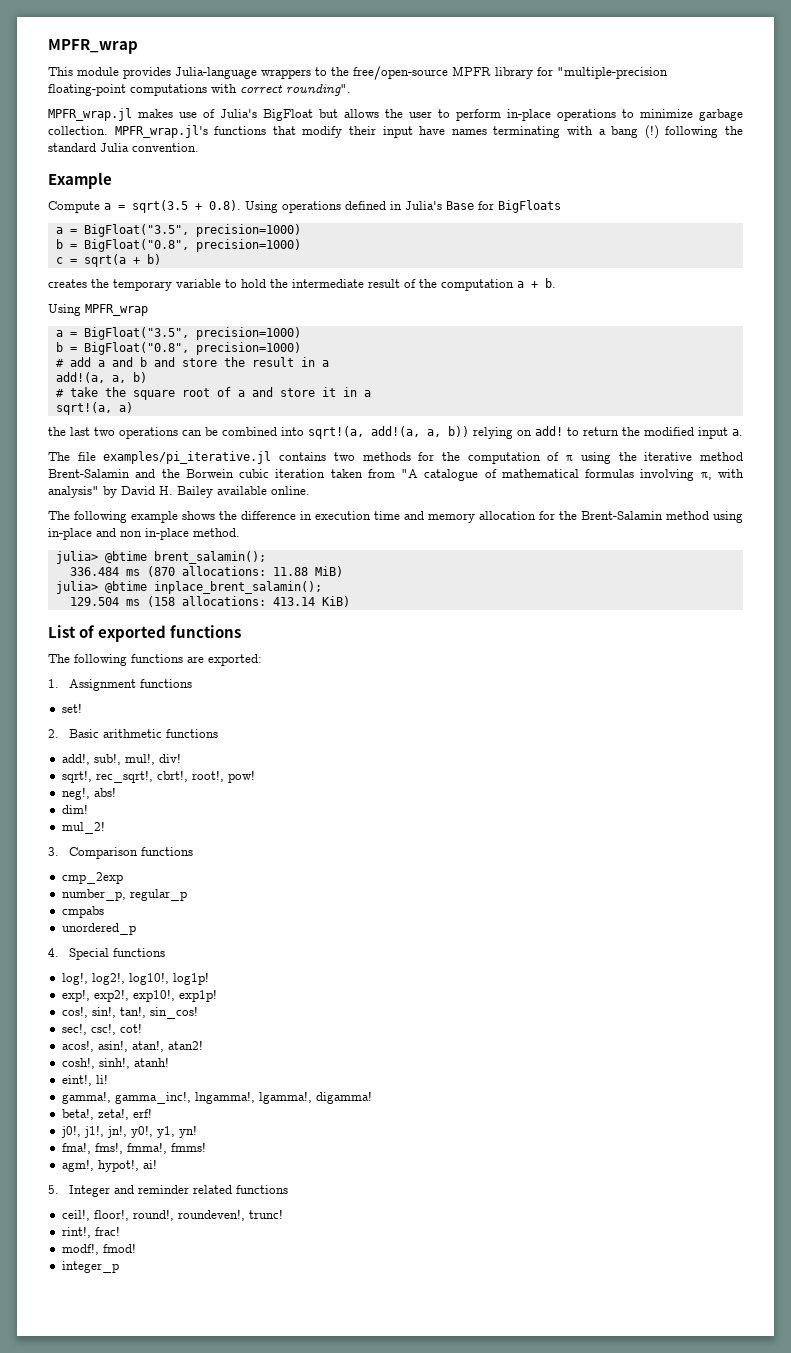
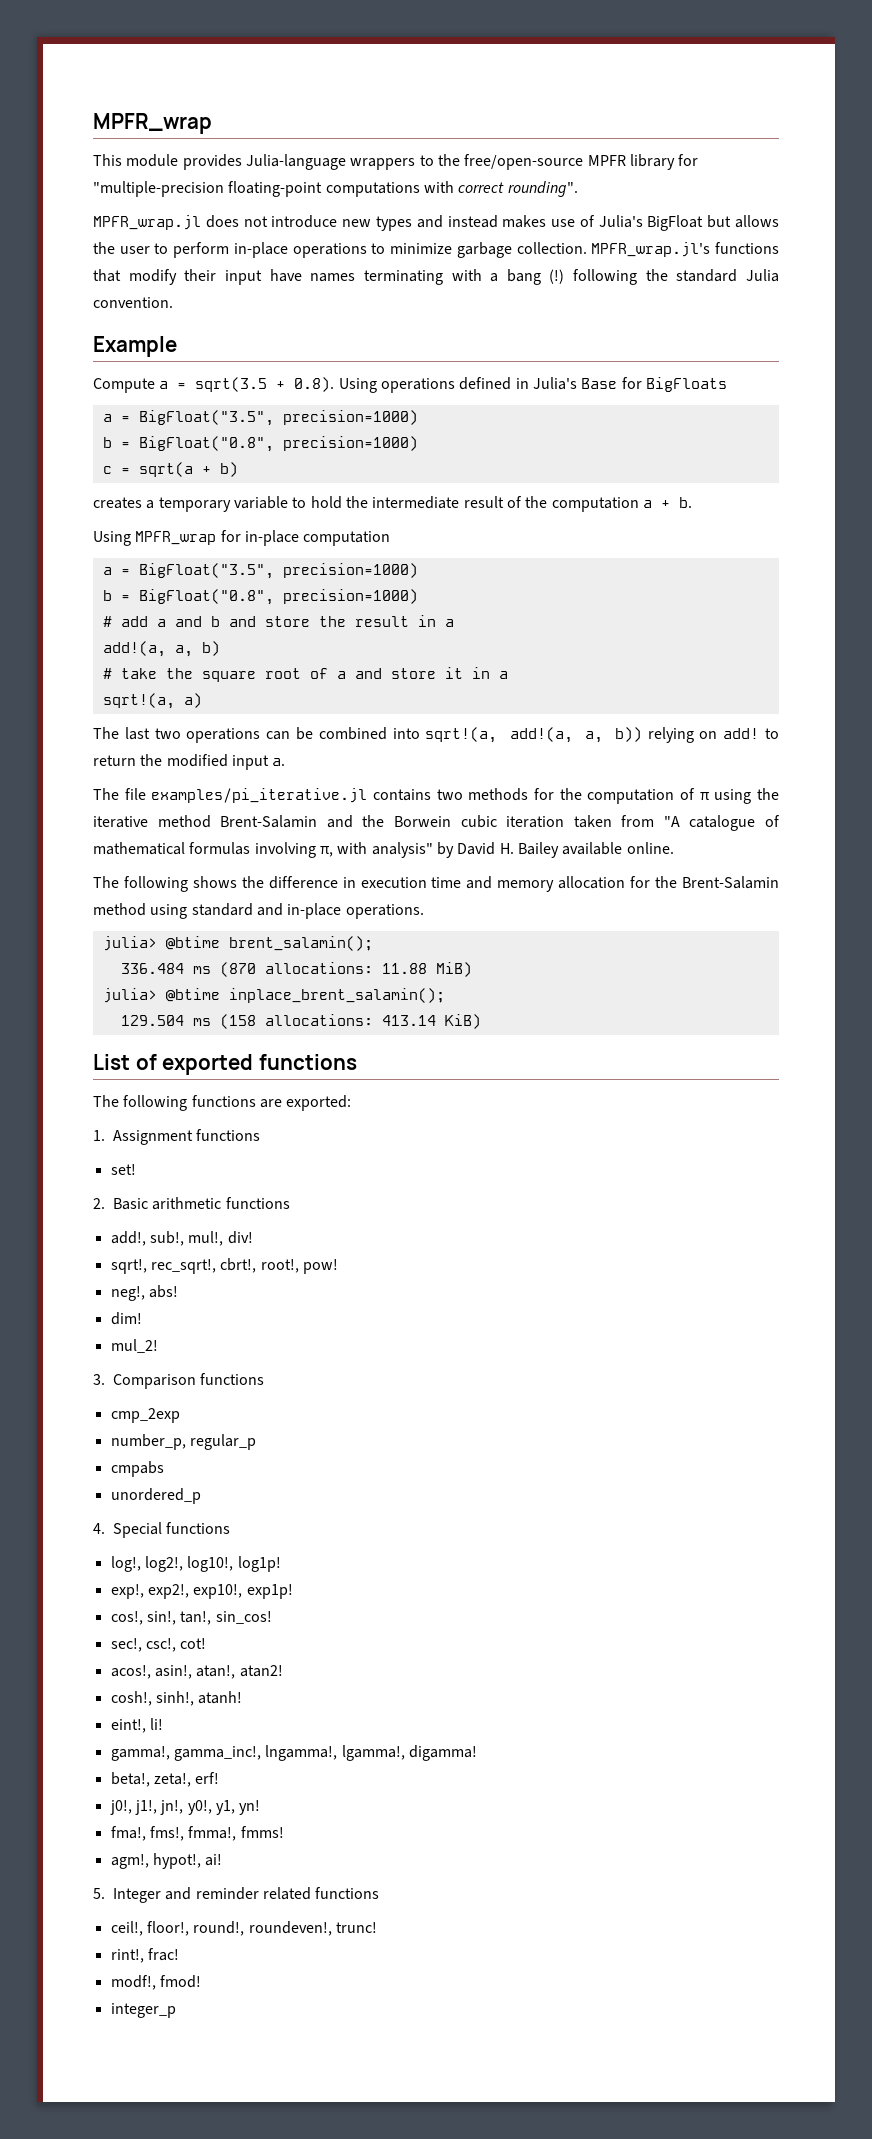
- MPFR_wrap.jl makes use of Julia's BigFloat but allows the user to perform in-place operations to minimize garbage collection.
+ MPFR_wrap.jl does not introduce new types and instead makes use of Julia's BigFloat but allows the user to perform in-place operations to minimize garbage collection.
- creates the temporary variable to hold the intermediate result of the computation a + b.
+ creates a temporary variable to hold the intermediate result of the computation a + b.
- Using MPFR_wrap
+ Using MPFR_wrap for in-place computation
- the last two operations can be combined into sqrt!(a, add!(a, a, b)) relying on add! to return the modified input a.
+ The last two operations can be combined into sqrt!(a, add!(a, a, b)) relying on add! to return the modified input a.
- The following example shows the difference in execution time and memory allocation for the Brent-Salamin method using in-place and non in-place method.
+ The following shows the difference in execution time and memory allocation for the Brent-Salamin method using standard and in-place operations.

